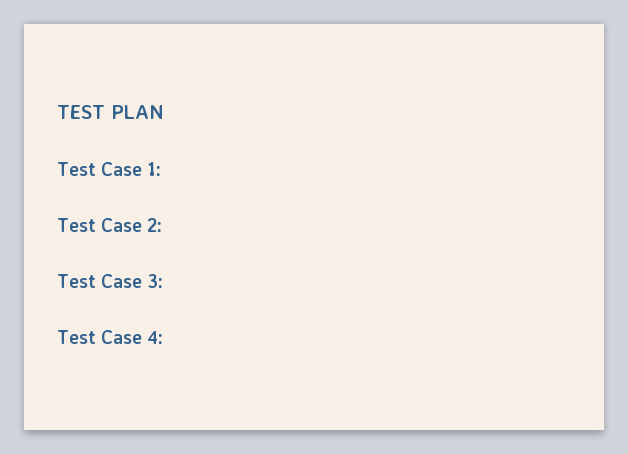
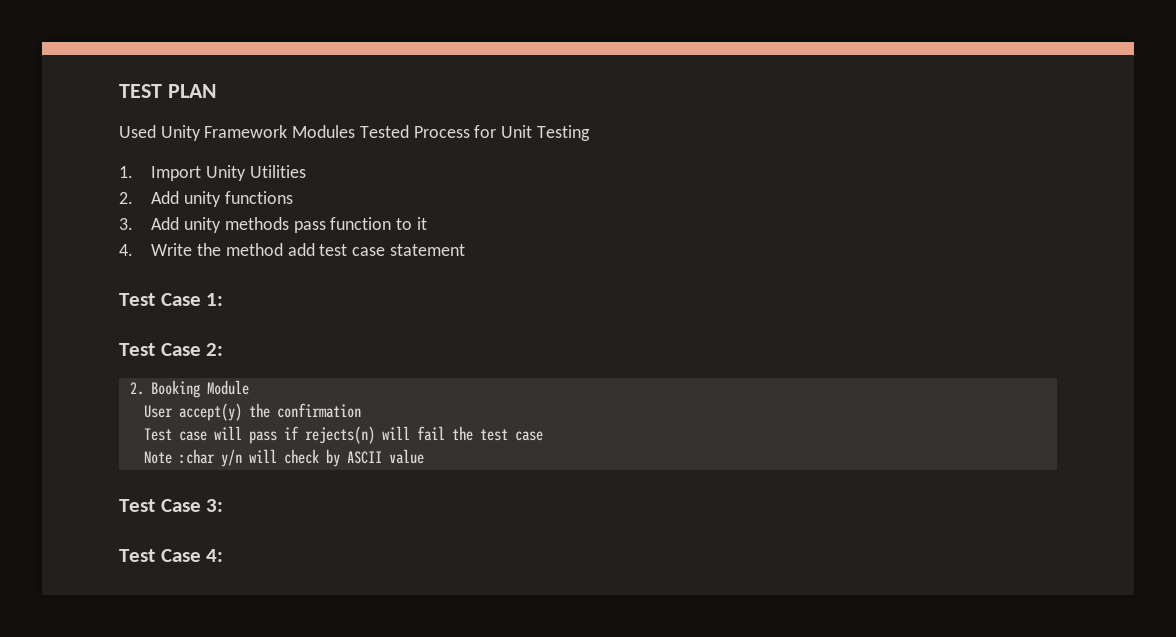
+ Used Unity Framework Modules Tested Process for Unit Testing
+ 1. Import Unity Utilities
+ 2. Add unity functions
+ 3. Add unity methods pass function to it
+ 4. Write the method add test case statement
+ 2. Booking Module
+ User accept(y) the confirmation
+ Test case will pass if rejects(n) will fail the test case
+ Note :char y/n will check by ASCII value

